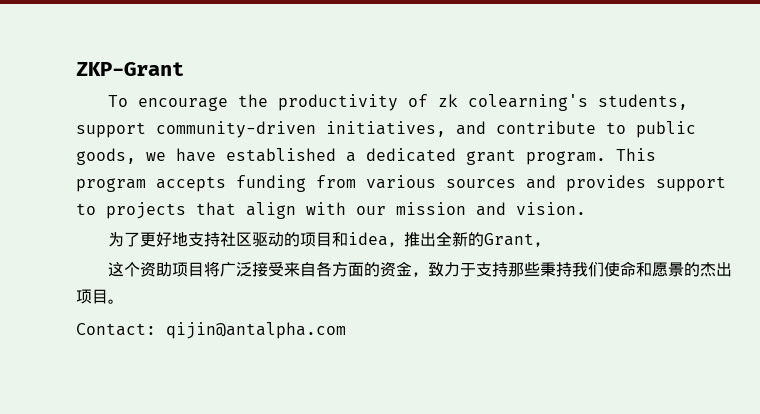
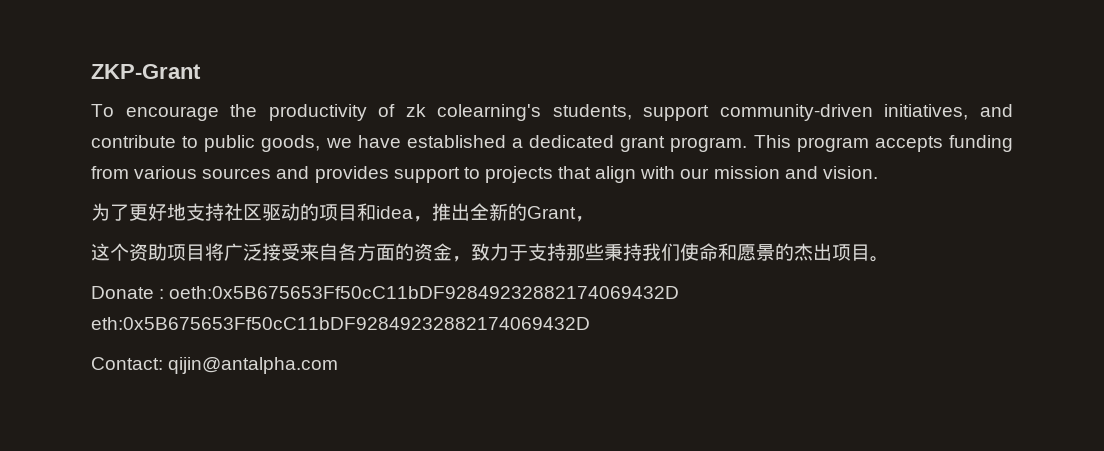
+ Donate : oeth:0x5B675653Ff50cC11bDF92849232882174069432D eth:0x5B675653Ff50cC11bDF92849232882174069432D

